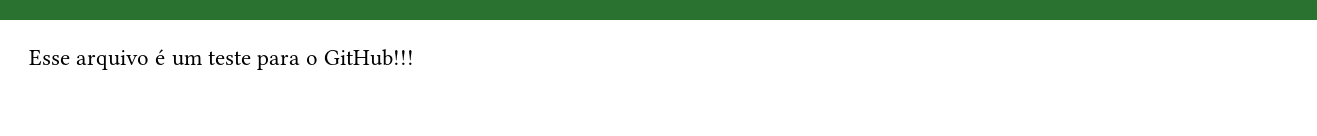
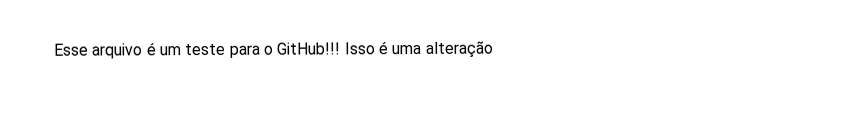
+ Isso é uma alteração

